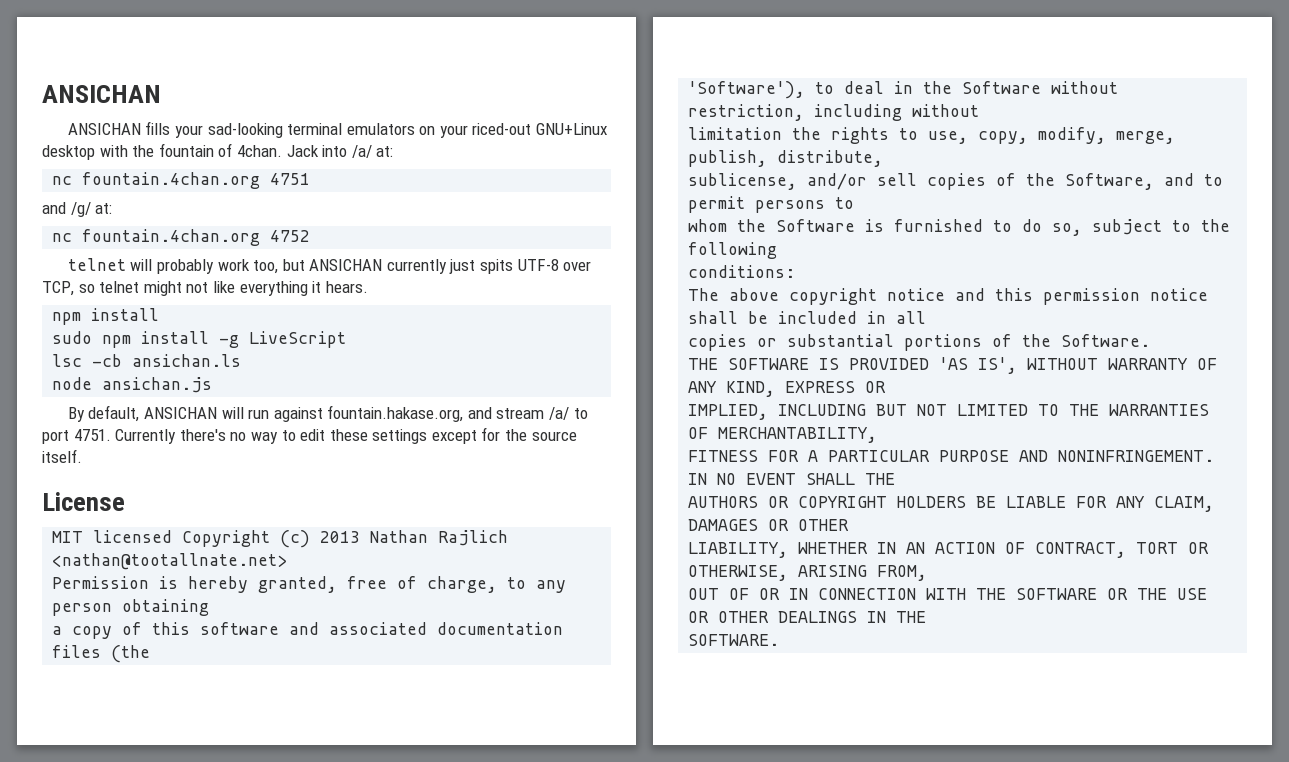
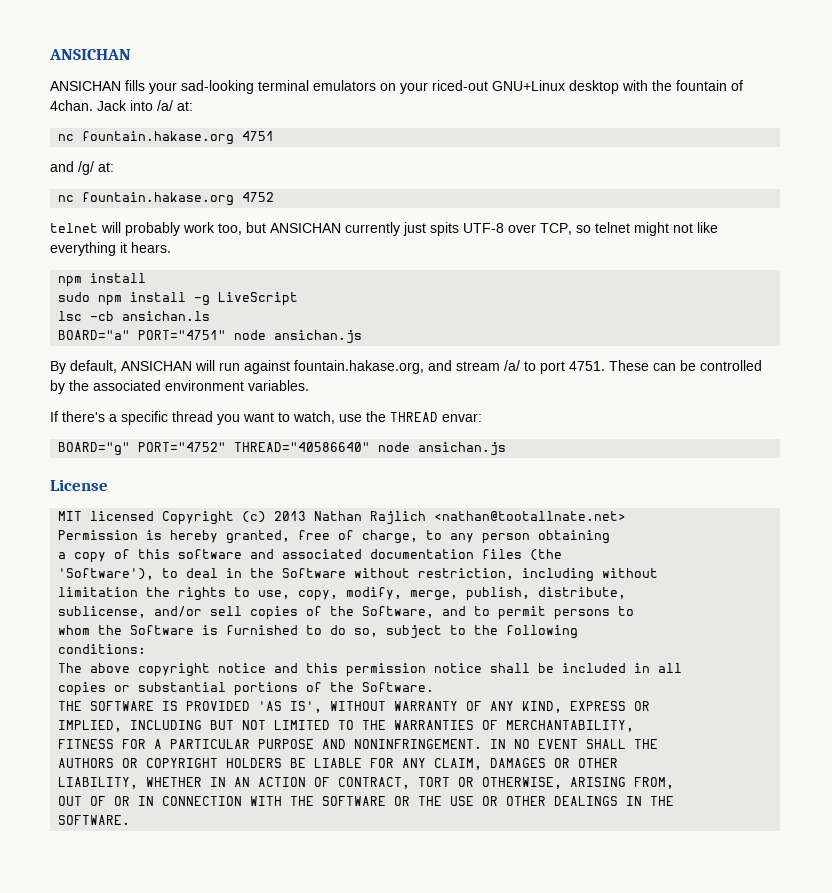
- nc fountain.4chan.org 4751
+ nc fountain.hakase.org 4751
- nc fountain.4chan.org 4752
+ nc fountain.hakase.org 4752
- node ansichan.js
+ BOARD="a" PORT="4751" node ansichan.js
- Currently there's no way to edit these settings except for the source itself.
+ These can be controlled by the associated environment variables.
+ If there's a specific thread you want to watch, use the THREAD envar:
+ BOARD="g" PORT="4752" THREAD="40586640" node ansichan.js

